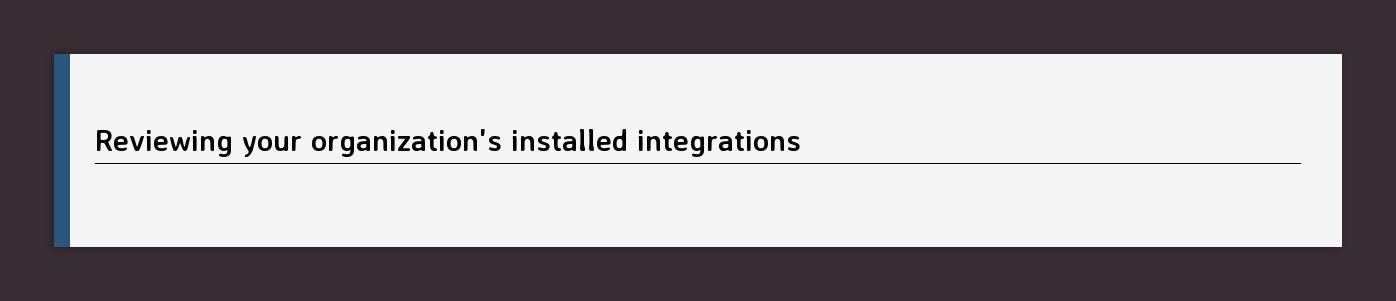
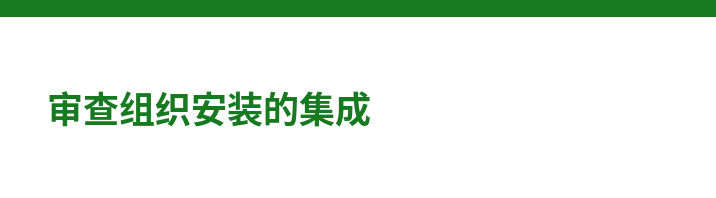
- Reviewing your organization's installed integrations
+ 审查组织安装的集成

